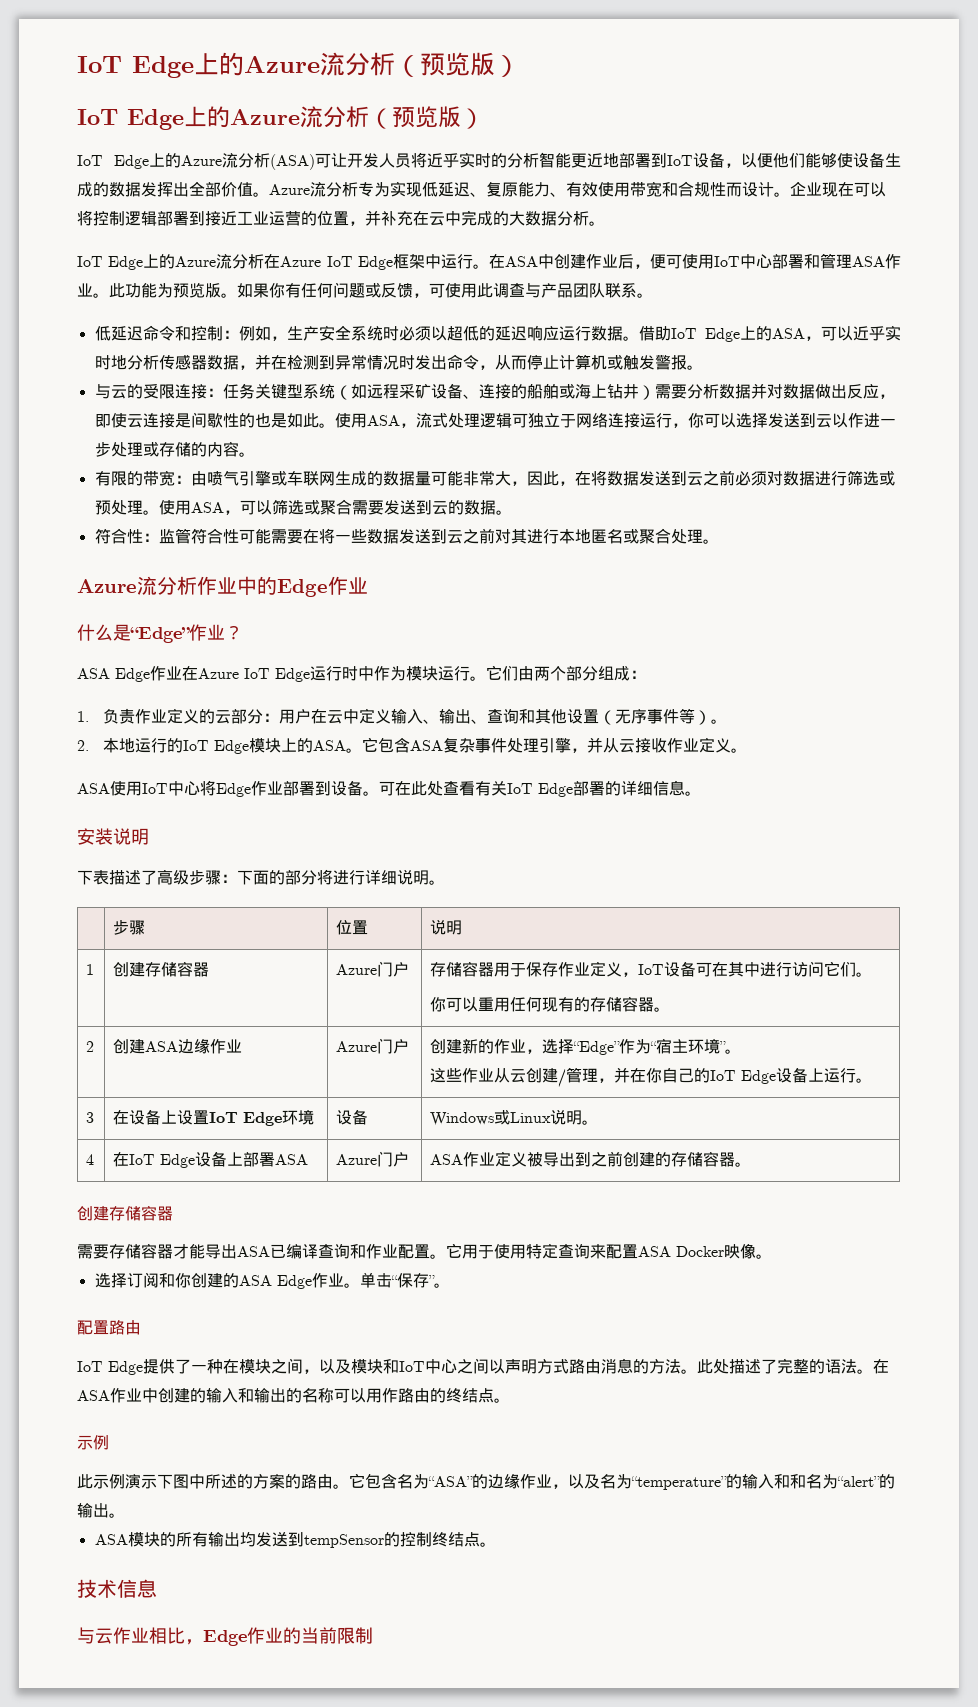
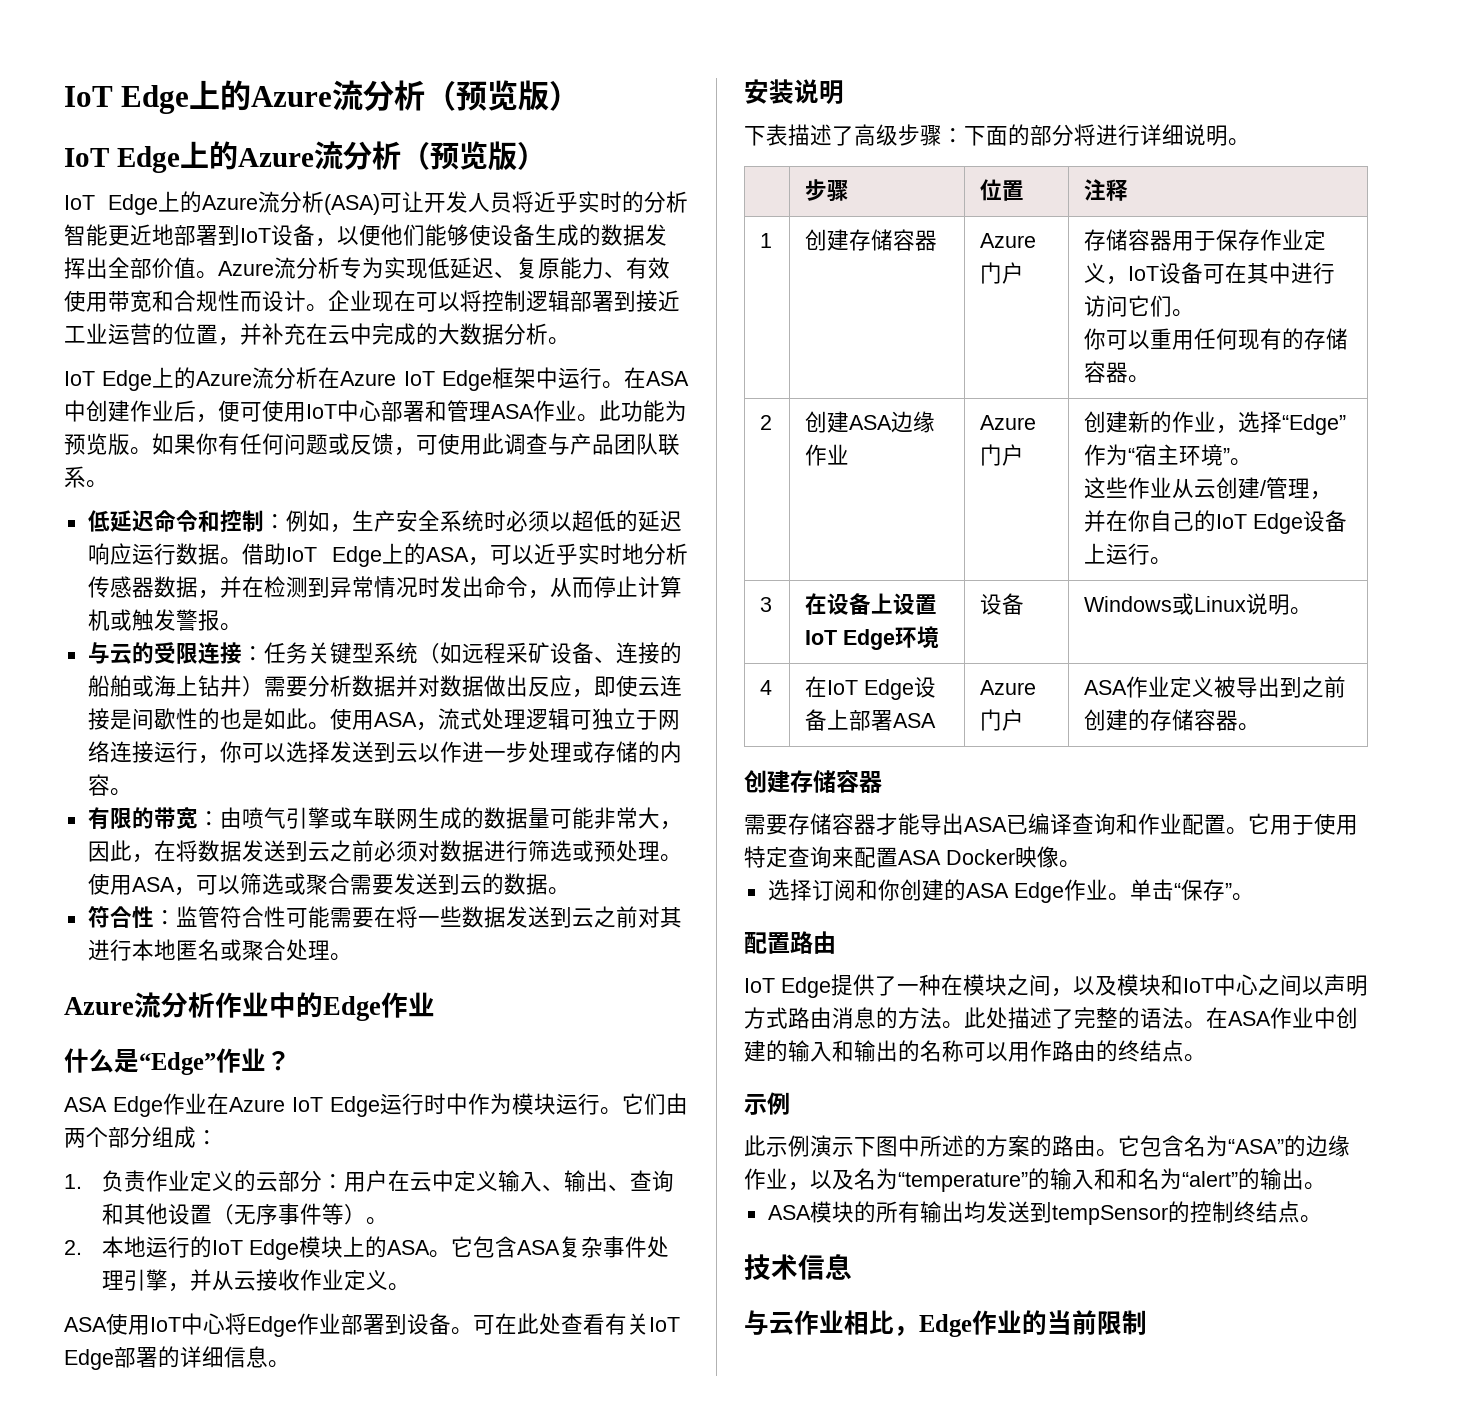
- | 步骤 | 位置 | 说明
+ | 步骤 | 位置 | 注释

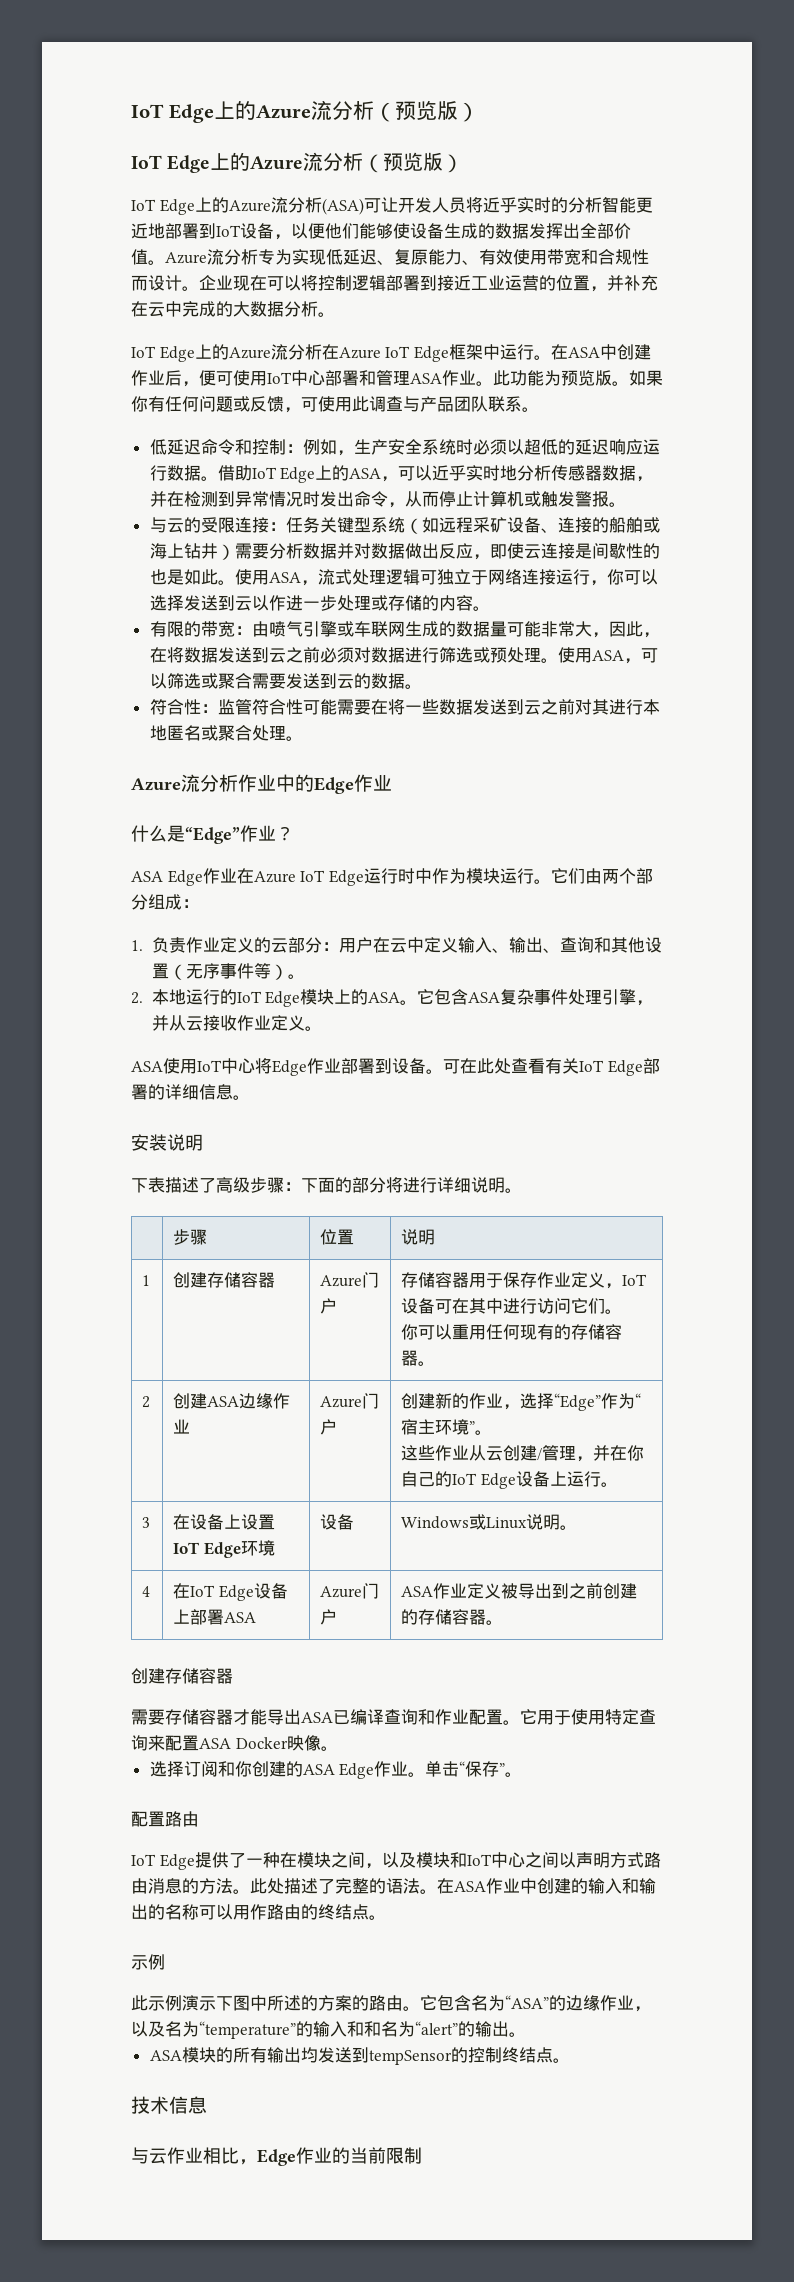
- | 步骤 | 位置 | 注释
+ | 步骤 | 位置 | 说明

